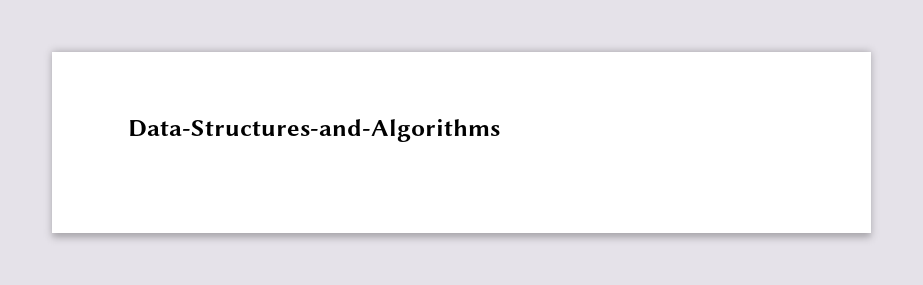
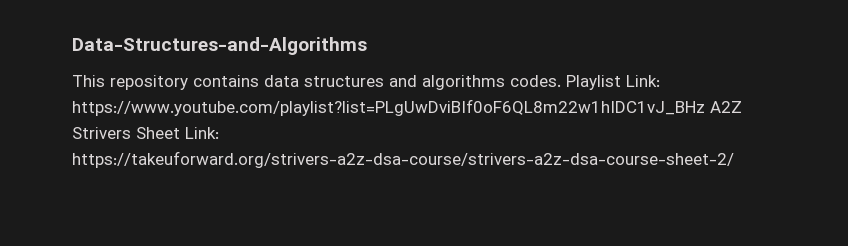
+ This repository contains data structures and algorithms codes. Playlist Link: https://www.youtube.com/playlist?list=PLgUwDviBIf0oF6QL8m22w1hIDC1vJ_BHz A2Z Strivers Sheet Link: https://takeuforward.org/strivers-a2z-dsa-course/strivers-a2z-dsa-course-sheet-2/

